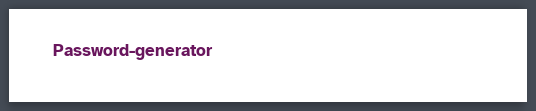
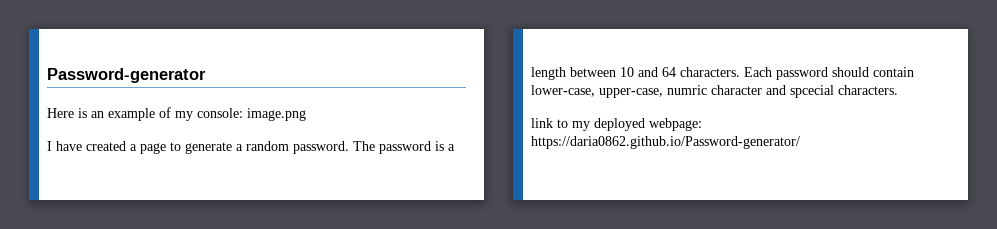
+ Here is an example of my console: image.png
+ I have created a page to generate a random password. The password is a length between 10 and 64 characters. Each password should contain lower-case, upper-case, numric character and spcecial characters.
+ link to my deployed webpage: https://daria0862.github.io/Password-generator/

